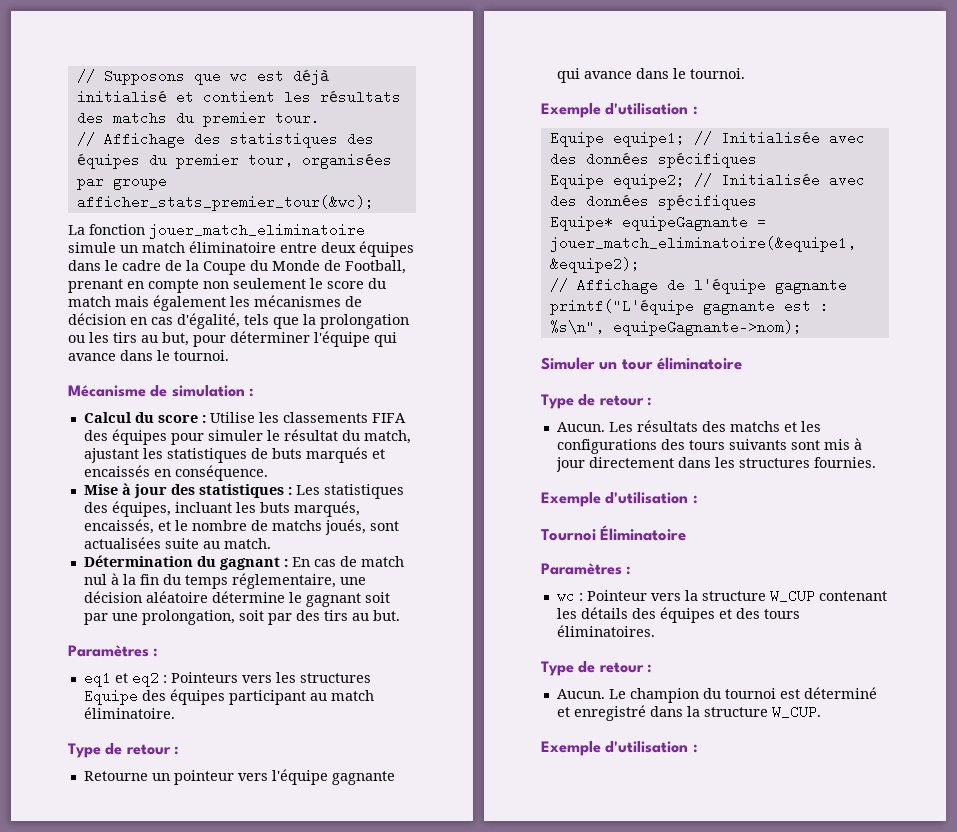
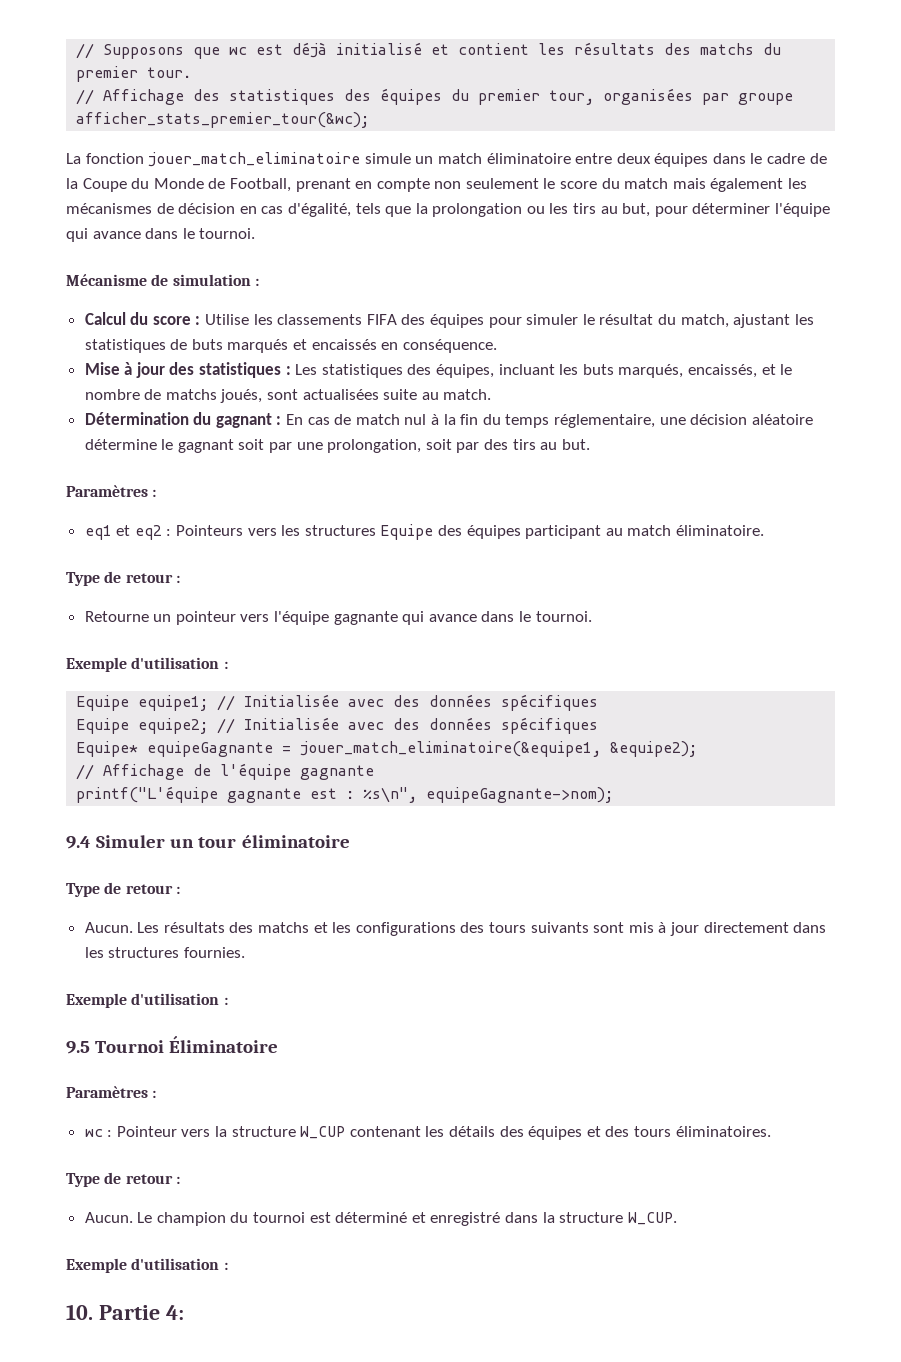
- Simuler un tour éliminatoire
+ 9.4 Simuler un tour éliminatoire
- Tournoi Éliminatoire
+ 9.5 Tournoi Éliminatoire
+ 10. Partie 4:

